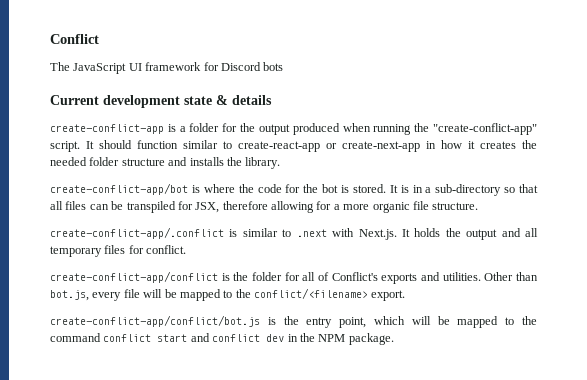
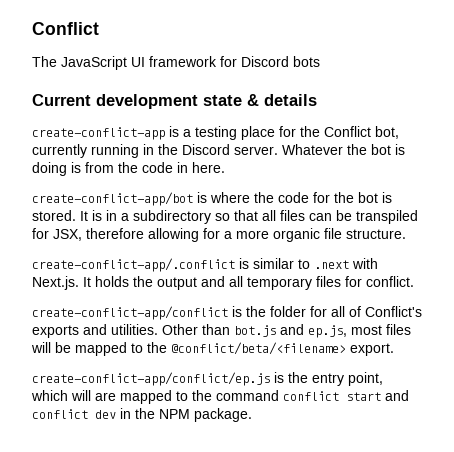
- create-conflict-app is a folder for the output produced when running the "create-conflict-app" script. It should function similar to create-react-app or create-next-app in how it creates the needed folder structure and installs the library.
+ create-conflict-app is a testing place for the Conflict bot, currently running in the Discord server. Whatever the bot is doing is from the code in here.
- It is in a sub-directory so that all files can be transpiled for JSX, therefore allowing for a more organic file structure.
+ It is in a subdirectory so that all files can be transpiled for JSX, therefore allowing for a more organic file structure.
- Other than bot.js, every file will be mapped to the conflict/<filename> export.
+ Other than bot.js and ep.js, most files will be mapped to the @conflict/beta/<filename> export.
- create-conflict-app/conflict/bot.js is the entry point, which will be mapped to the command conflict start and conflict dev in the NPM package.
+ create-conflict-app/conflict/ep.js is the entry point, which will are mapped to the command conflict start and conflict dev in the NPM package.

